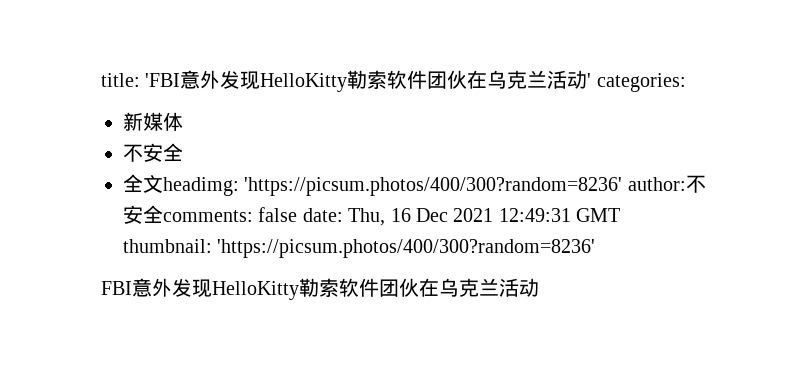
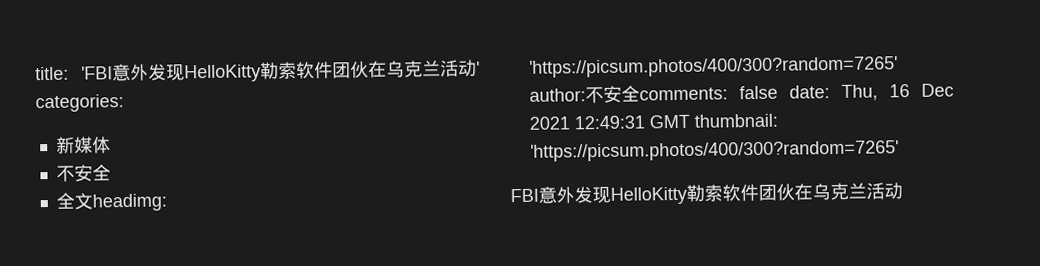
- 全文headimg: 'https://picsum.photos/400/300?random=8236' author:不安全comments: false date: Thu, 16 Dec 2021 12:49:31 GMT thumbnail: 'https://picsum.photos/400/300?random=8236'
+ 全文headimg: 'https://picsum.photos/400/300?random=7265' author:不安全comments: false date: Thu, 16 Dec 2021 12:49:31 GMT thumbnail: 'https://picsum.photos/400/300?random=7265'

